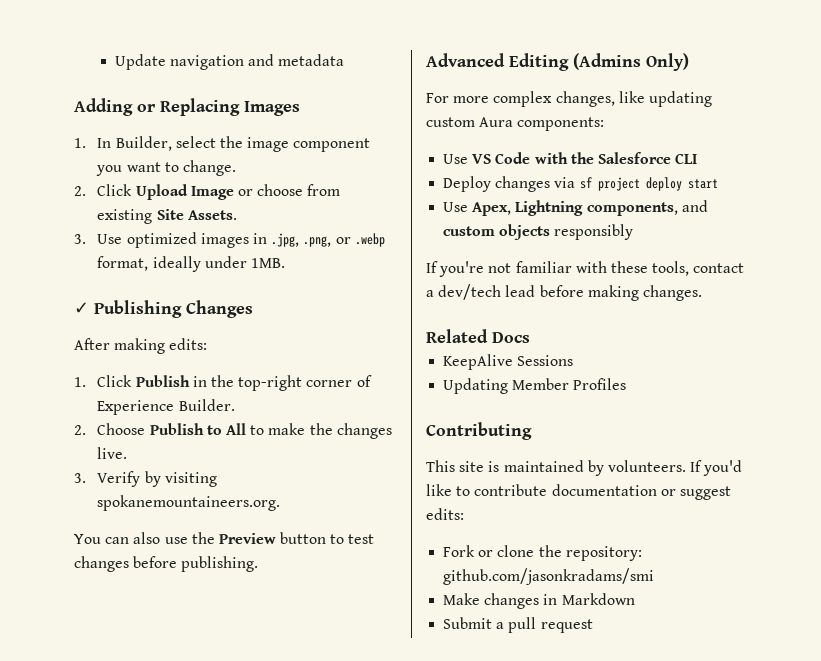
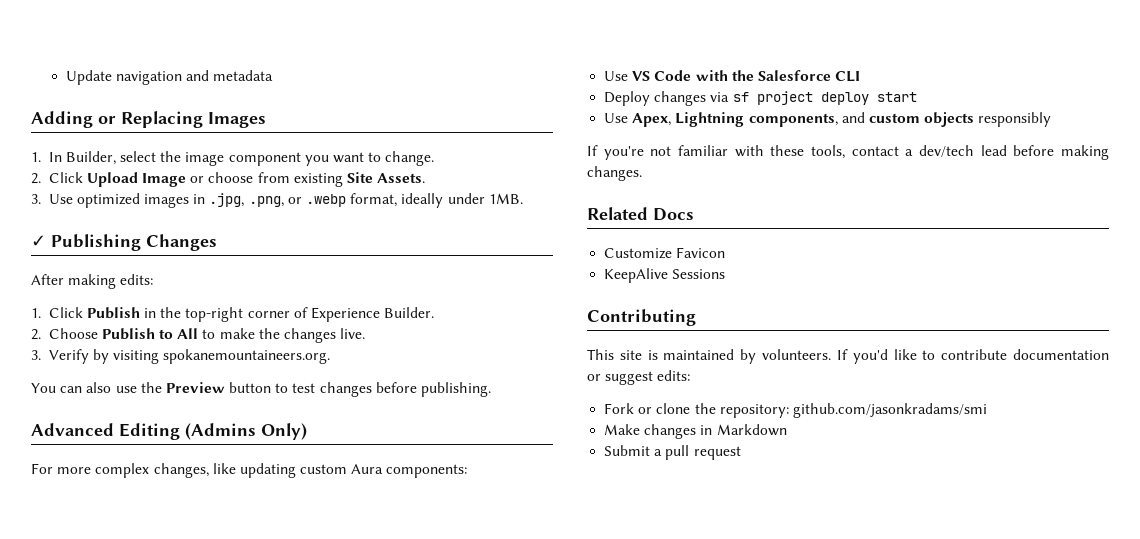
+ Customize Favicon
- Updating Member Profiles

